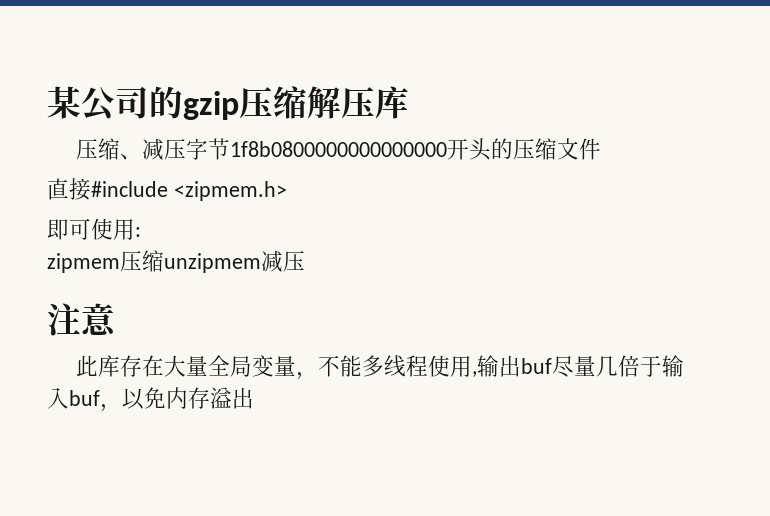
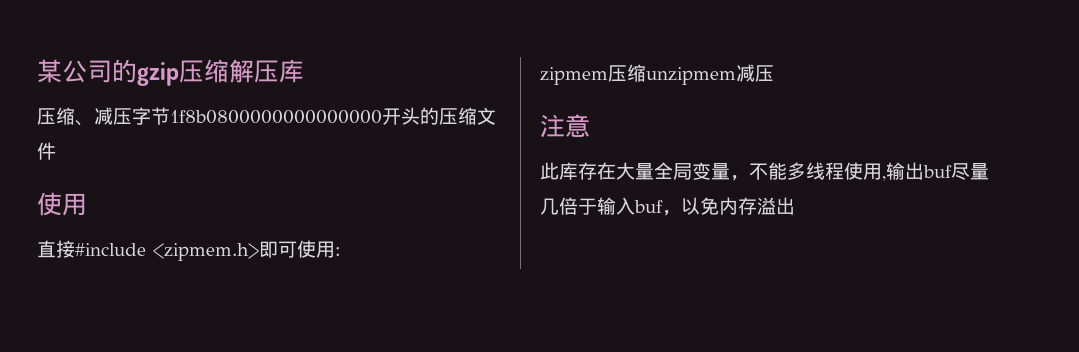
  压缩、减压字节1f8b0800000000000000开头的压缩文件
+ 使用
- 直接#include <zipmem.h>
- 即可使用:
+ 直接#include <zipmem.h>即可使用:

